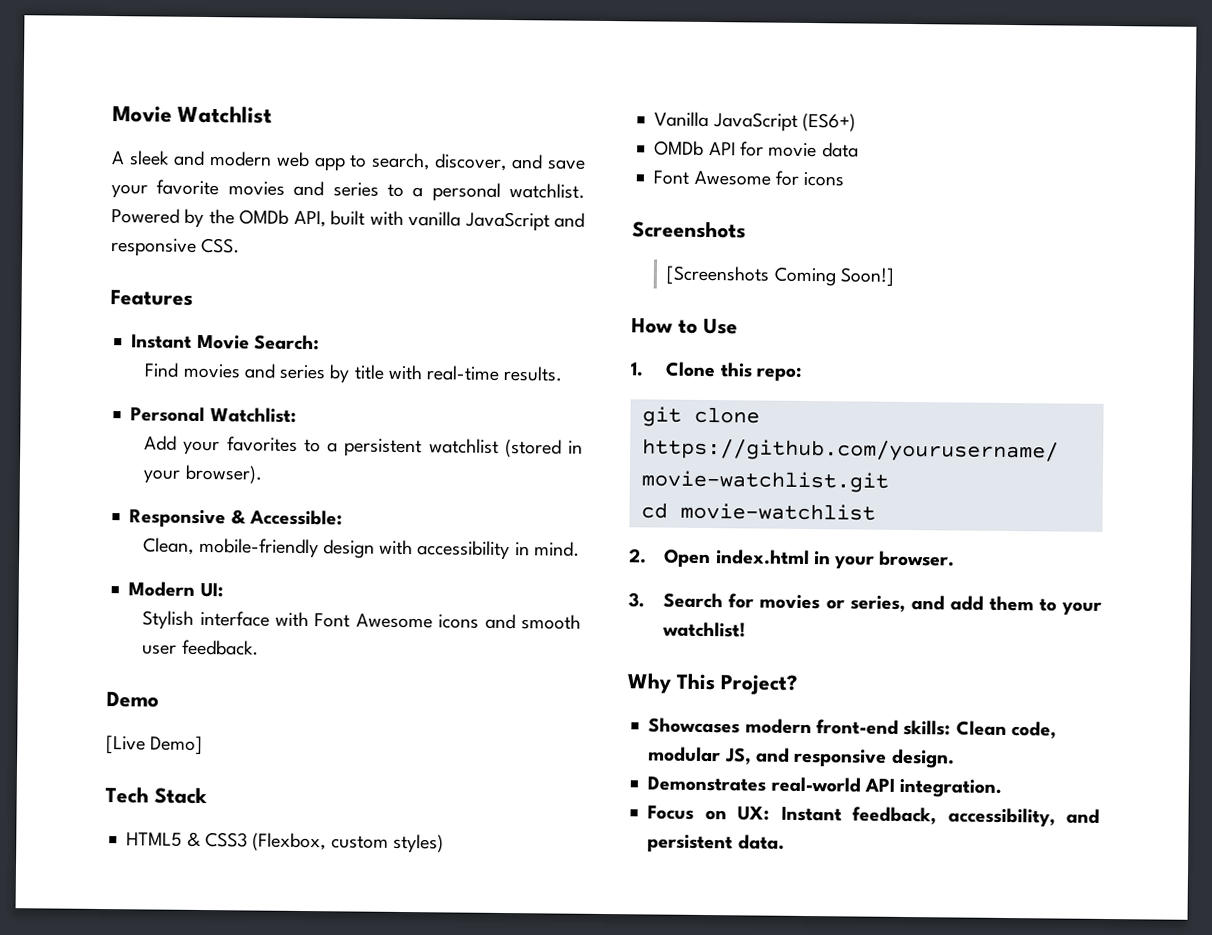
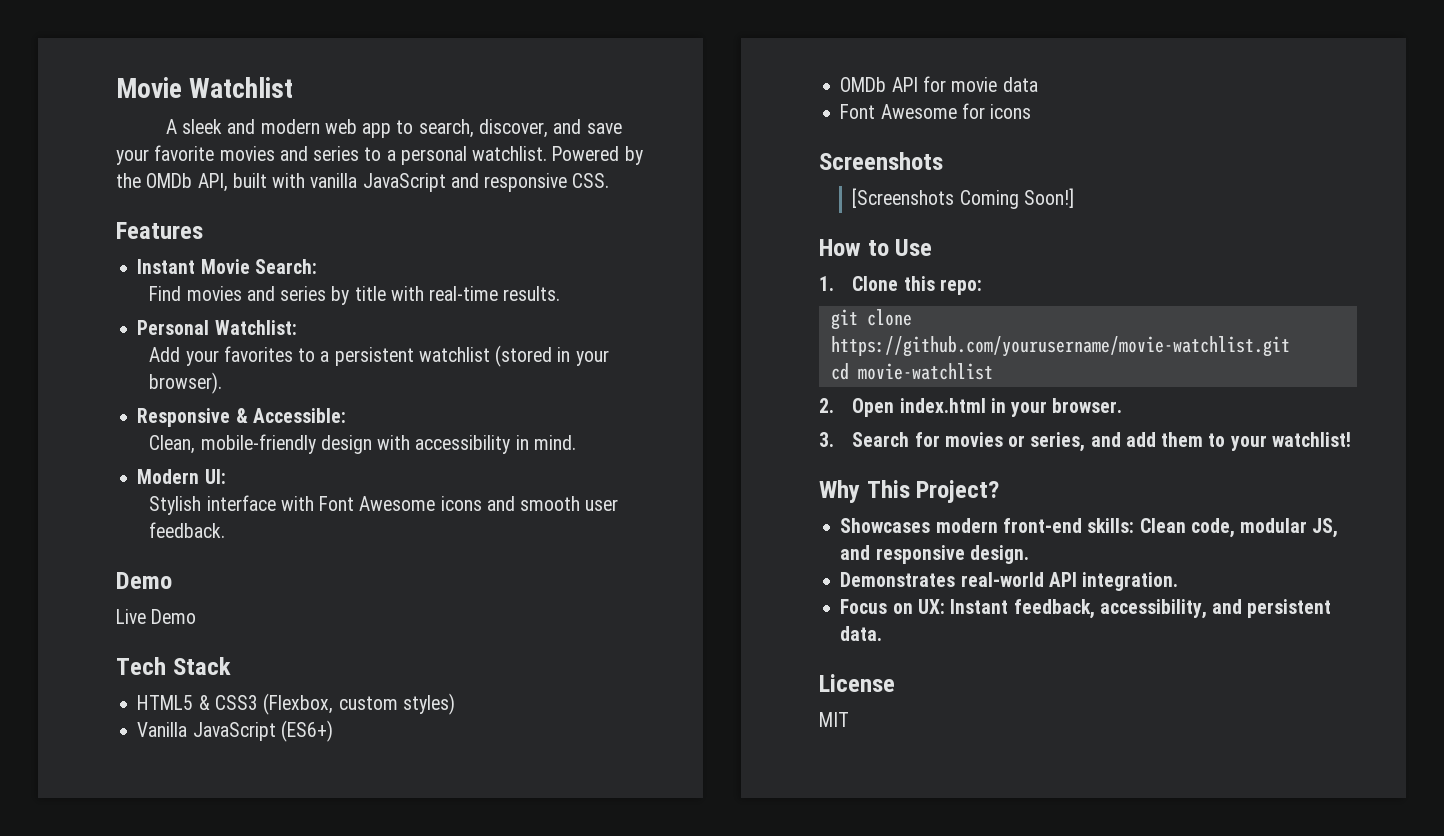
- [Live Demo]
+ Live Demo
+ License
+ MIT

